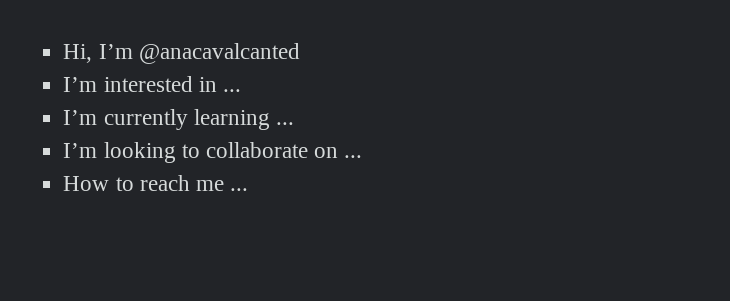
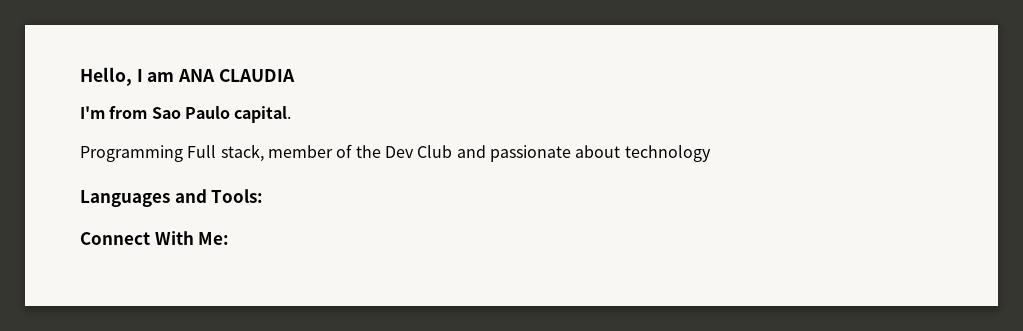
- Hi, I’m @anacavalcanted
- I’m interested in ...
- I’m currently learning ...
- I’m looking to collaborate on ...
- How to reach me ...
+ Hello, I am ANA CLAUDIA
+ I'm from Sao Paulo capital.
+ Programming Full stack, member of the Dev Club and passionate about technology
+ Languages and Tools:
+ Connect With Me:

